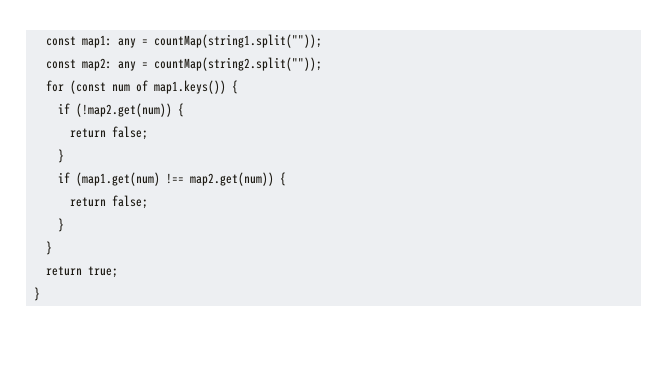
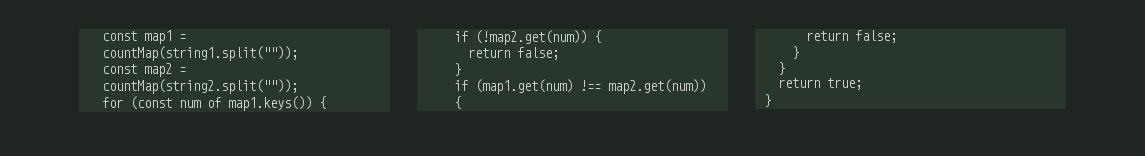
- const map1: any = countMap(string1.split(""));
+ const map1 = countMap(string1.split(""));
- const map2: any = countMap(string2.split(""));
+ const map2 = countMap(string2.split(""));

